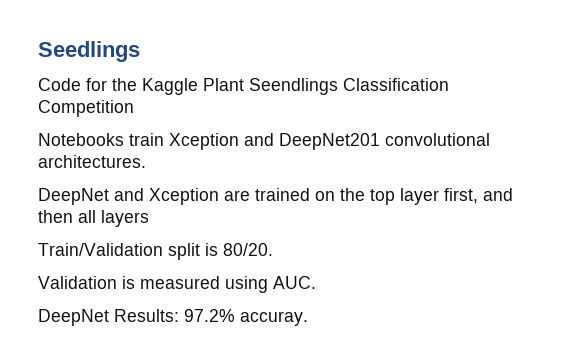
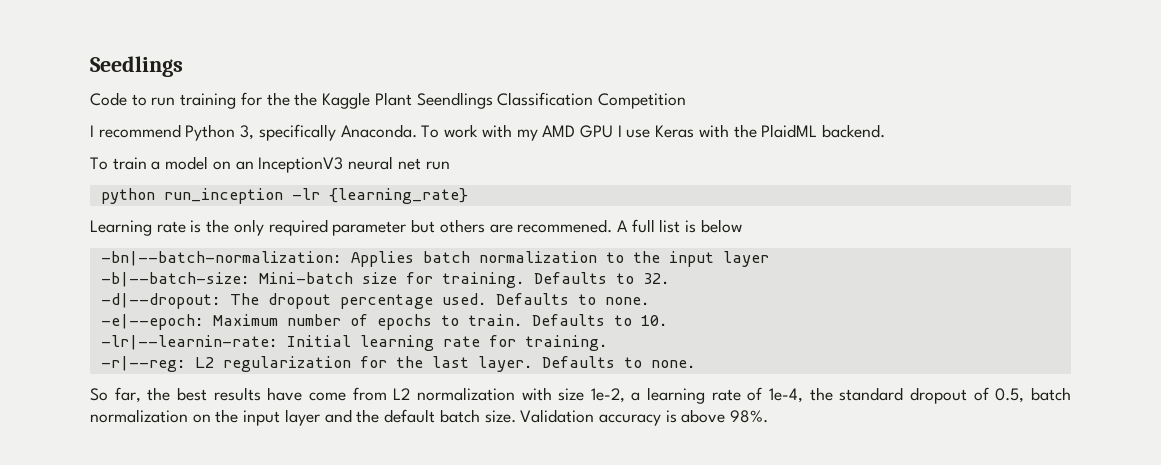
- Code for the Kaggle Plant Seendlings Classification Competition
+ Code to run training for the the Kaggle Plant Seendlings Classification Competition
- Notebooks train Xception and DeepNet201 convolutional architectures.
- DeepNet and Xception are trained on the top layer first, and then all layers
- Train/Validation split is 80/20.
- Validation is measured using AUC.
- DeepNet Results: 97.2% accuray.
+ I recommend Python 3, specifically Anaconda. To work with my AMD GPU I use Keras with the PlaidML backend.
+ To train a model on an InceptionV3 neural net run
+ python run_inception -lr {learning_rate}
+ Learning rate is the only required parameter but others are recommened. A full list is below
+ -bn|--batch-normalization: Applies batch normalization to the input layer
+ -b|--batch-size: Mini-batch size for training. Defaults to 32.
+ -d|--dropout: The dropout percentage used. Defaults to none.
+ -e|--epoch: Maximum number of epochs to train. Defaults to 10.
+ -lr|--learnin-rate: Initial learning rate for training.
+ -r|--reg: L2 regularization for the last layer. Defaults to none.
+ So far, the best results have come from L2 normalization with size 1e-2, a learning rate of 1e-4, the standard dropout of 0.5, batch normalization on the input layer and the default batch size. Validation accuracy is above 98%.

